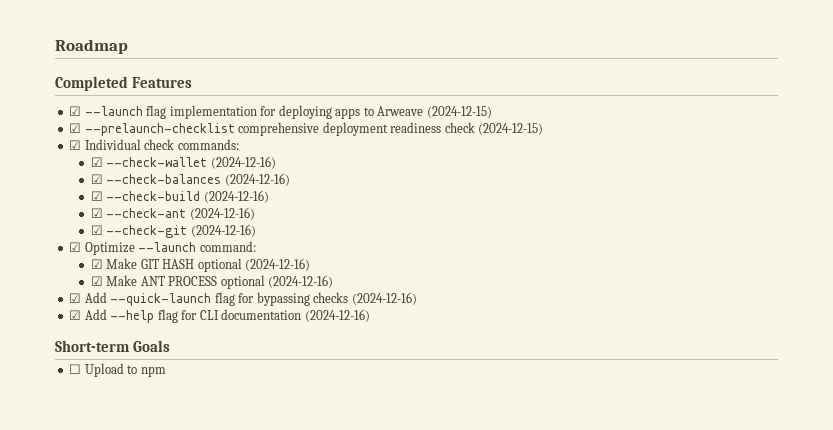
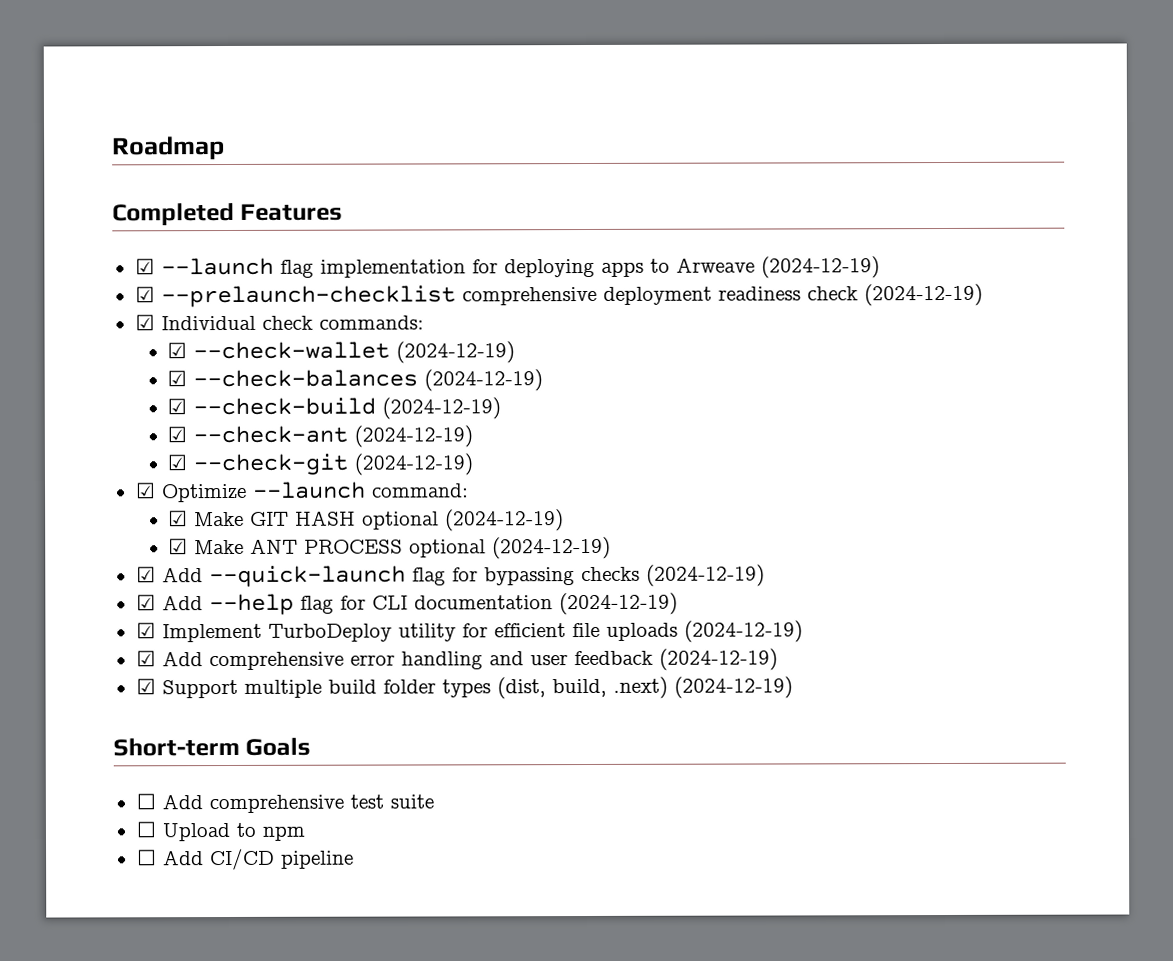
- ☑ --launch flag implementation for deploying apps to Arweave (2024-12-15)
+ ☑ --launch flag implementation for deploying apps to Arweave (2024-12-19)
- ☑ --prelaunch-checklist comprehensive deployment readiness check (2024-12-15)
+ ☑ --prelaunch-checklist comprehensive deployment readiness check (2024-12-19)
- ☑ --check-wallet (2024-12-16)
+ ☑ --check-wallet (2024-12-19)
- ☑ --check-balances (2024-12-16)
+ ☑ --check-balances (2024-12-19)
- ☑ --check-build (2024-12-16)
+ ☑ --check-build (2024-12-19)
- ☑ --check-ant (2024-12-16)
+ ☑ --check-ant (2024-12-19)
- ☑ --check-git (2024-12-16)
+ ☑ --check-git (2024-12-19)
- ☑ Make GIT HASH optional (2024-12-16)
+ ☑ Make GIT HASH optional (2024-12-19)
- ☑ Make ANT PROCESS optional (2024-12-16)
+ ☑ Make ANT PROCESS optional (2024-12-19)
- ☑ Add --quick-launch flag for bypassing checks (2024-12-16)
+ ☑ Add --quick-launch flag for bypassing checks (2024-12-19)
- ☑ Add --help flag for CLI documentation (2024-12-16)
+ ☑ Add --help flag for CLI documentation (2024-12-19)
+ ☑ Implement TurboDeploy utility for efficient file uploads (2024-12-19)
+ ☑ Add comprehensive error handling and user feedback (2024-12-19)
+ ☑ Support multiple build folder types (dist, build, .next) (2024-12-19)
  Short-term Goals
+ ☐ Add comprehensive test suite
+ ☐ Add CI/CD pipeline

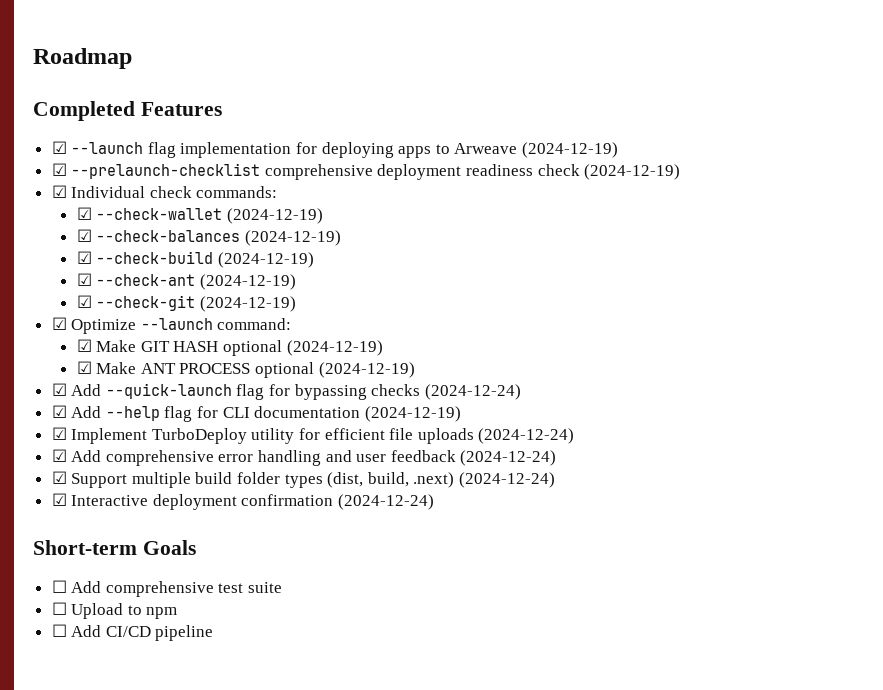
- ☑ Add --quick-launch flag for bypassing checks (2024-12-19)
+ ☑ Add --quick-launch flag for bypassing checks (2024-12-24)
- ☑ Implement TurboDeploy utility for efficient file uploads (2024-12-19)
+ ☑ Implement TurboDeploy utility for efficient file uploads (2024-12-24)
- ☑ Add comprehensive error handling and user feedback (2024-12-19)
+ ☑ Add comprehensive error handling and user feedback (2024-12-24)
- ☑ Support multiple build folder types (dist, build, .next) (2024-12-19)
+ ☑ Support multiple build folder types (dist, build, .next) (2024-12-24)
+ ☑ Interactive deployment confirmation (2024-12-24)

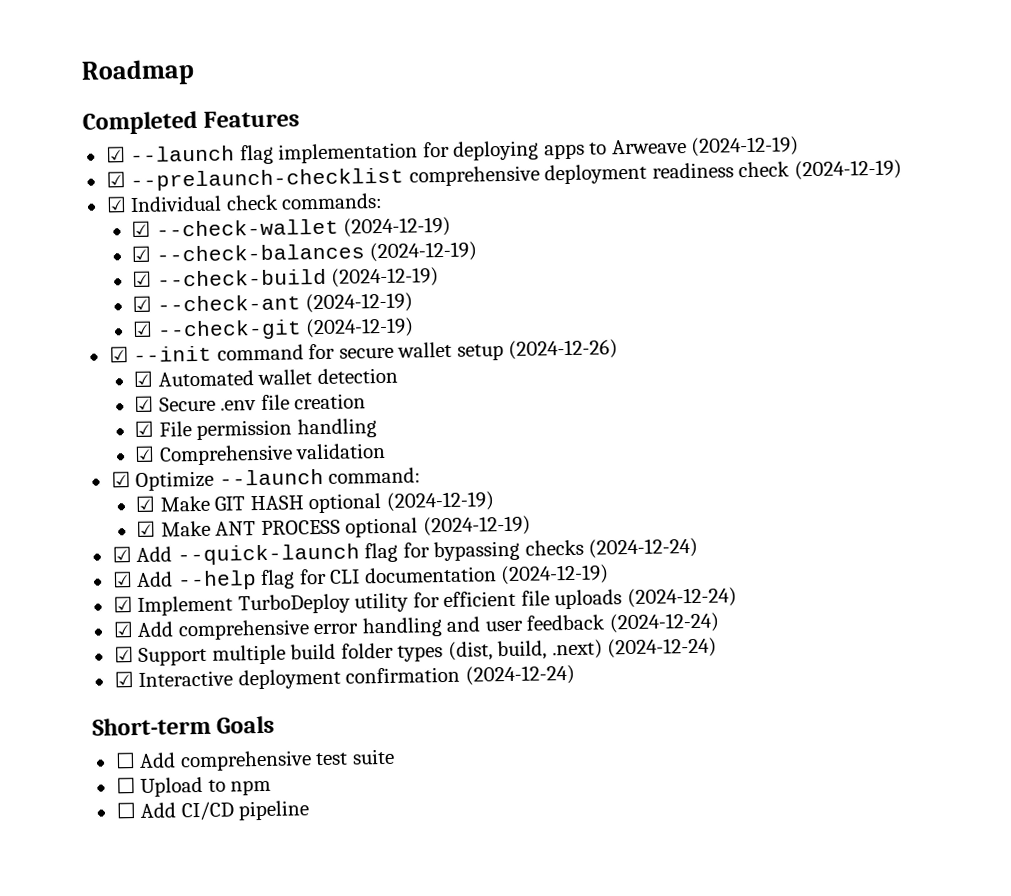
+ ☑ --init command for secure wallet setup (2024-12-26)
+ ☑ Automated wallet detection
+ ☑ Secure .env file creation
+ ☑ File permission handling
+ ☑ Comprehensive validation

